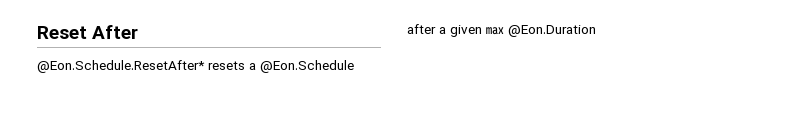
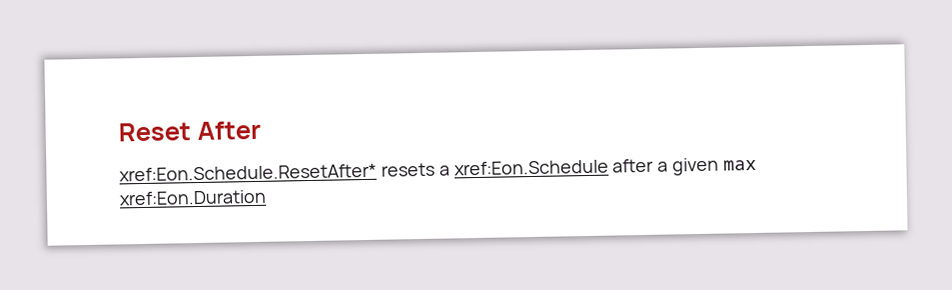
- @Eon.Schedule.ResetAfter* resets a @Eon.Schedule after a given max @Eon.Duration
+ xref:Eon.Schedule.ResetAfter* resets a xref:Eon.Schedule after a given max xref:Eon.Duration

